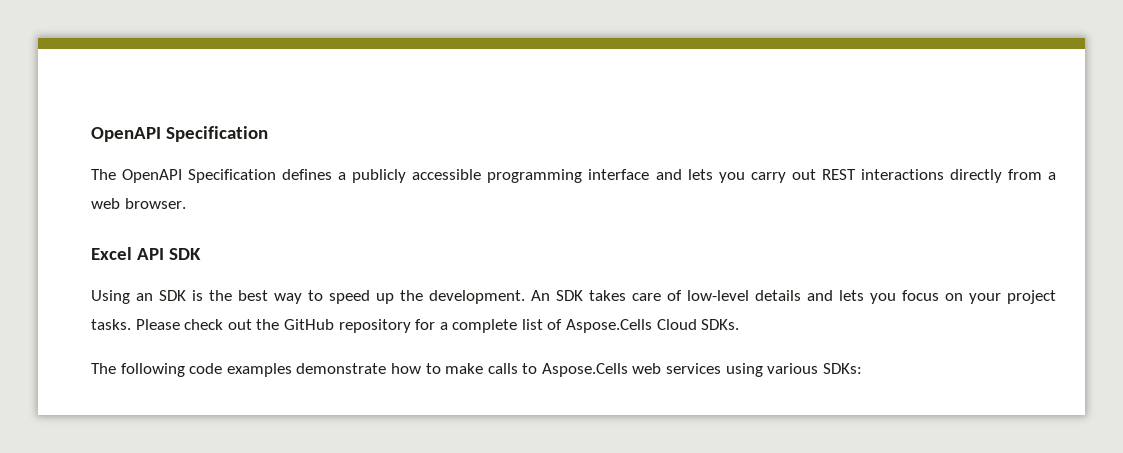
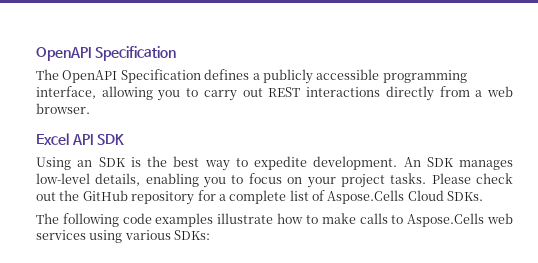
- The OpenAPI Specification defines a publicly accessible programming interface and lets you carry out REST interactions directly from a web browser.
+ The OpenAPI Specification defines a publicly accessible programming interface, allowing you to carry out REST interactions directly from a web browser.
- Using an SDK is the best way to speed up the development. An SDK takes care of low-level details and lets you focus on your project tasks.
+ Using an SDK is the best way to expedite development. An SDK manages low-level details, enabling you to focus on your project tasks.
- The following code examples demonstrate how to make calls to Aspose.Cells web services using various SDKs:
+ The following code examples illustrate how to make calls to Aspose.Cells web services using various SDKs:

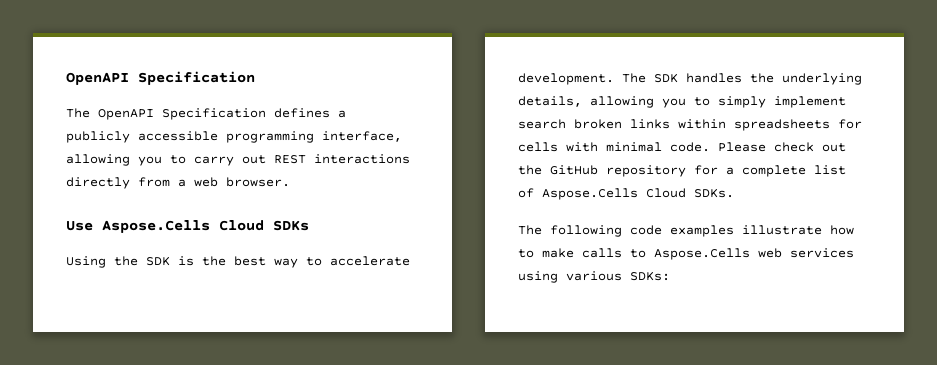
- Excel API SDK
+ Use Aspose.Cells Cloud SDKs
- Using an SDK is the best way to expedite development. An SDK manages low-level details, enabling you to focus on your project tasks.
+ Using the SDK is the best way to accelerate development. The SDK handles the underlying details, allowing you to simply implement search broken links within spreadsheets for cells with minimal code.

